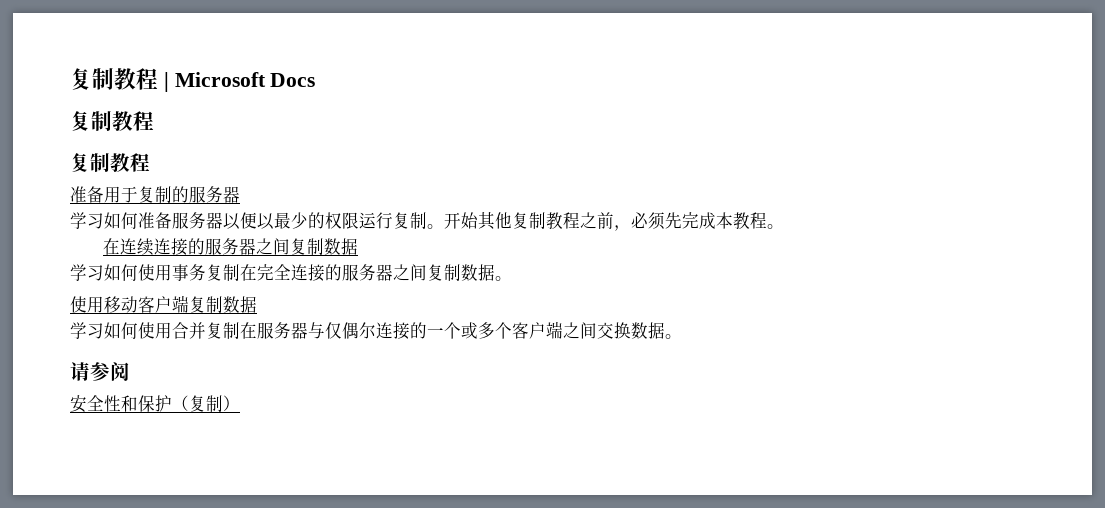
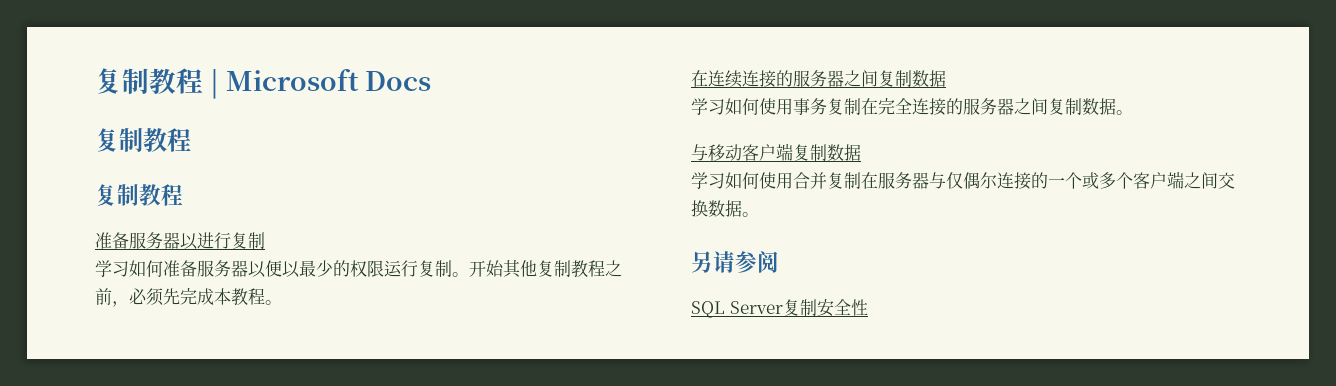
- 准备用于复制的服务器
+ 准备服务器以进行复制
- 使用移动客户端复制数据
+ 与移动客户端复制数据
- 请参阅
+ 另请参阅
- 安全性和保护（复制）
+ SQL Server复制安全性

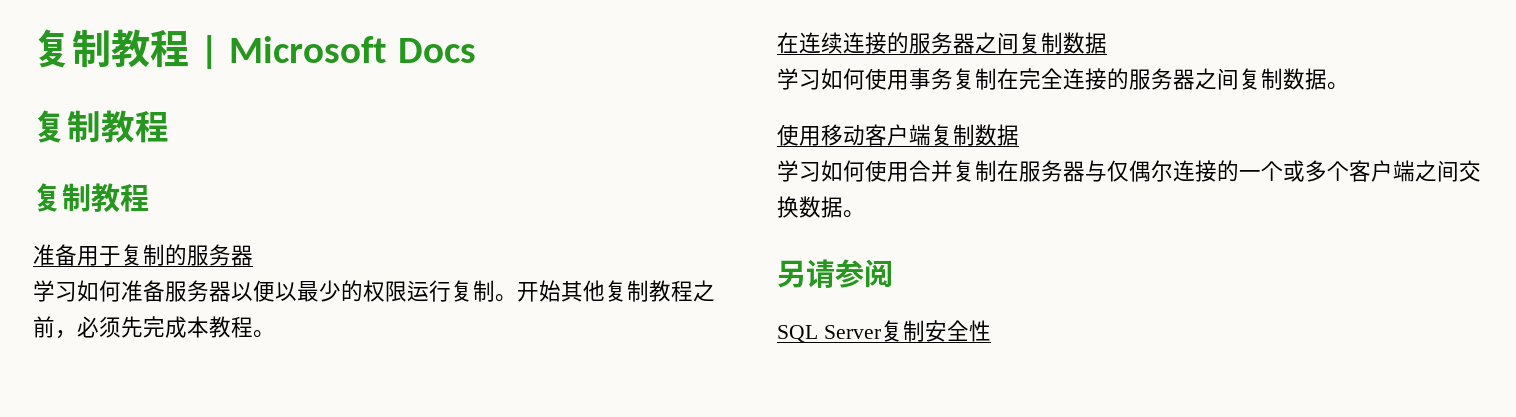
- 准备服务器以进行复制
+ 准备用于复制的服务器
- 与移动客户端复制数据
+ 使用移动客户端复制数据

